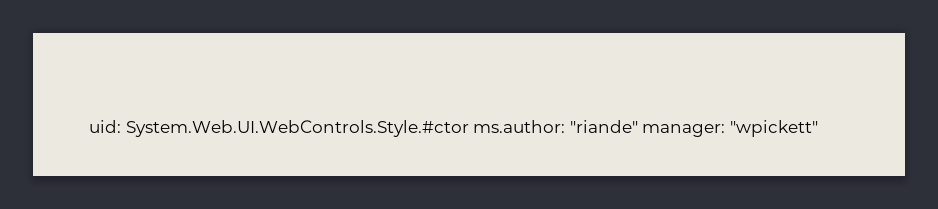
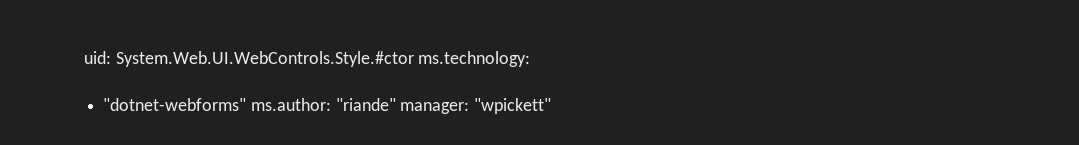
- uid: System.Web.UI.WebControls.Style.#ctor ms.author: "riande" manager: "wpickett"
+ uid: System.Web.UI.WebControls.Style.#ctor ms.technology:
+ "dotnet-webforms" ms.author: "riande" manager: "wpickett"

